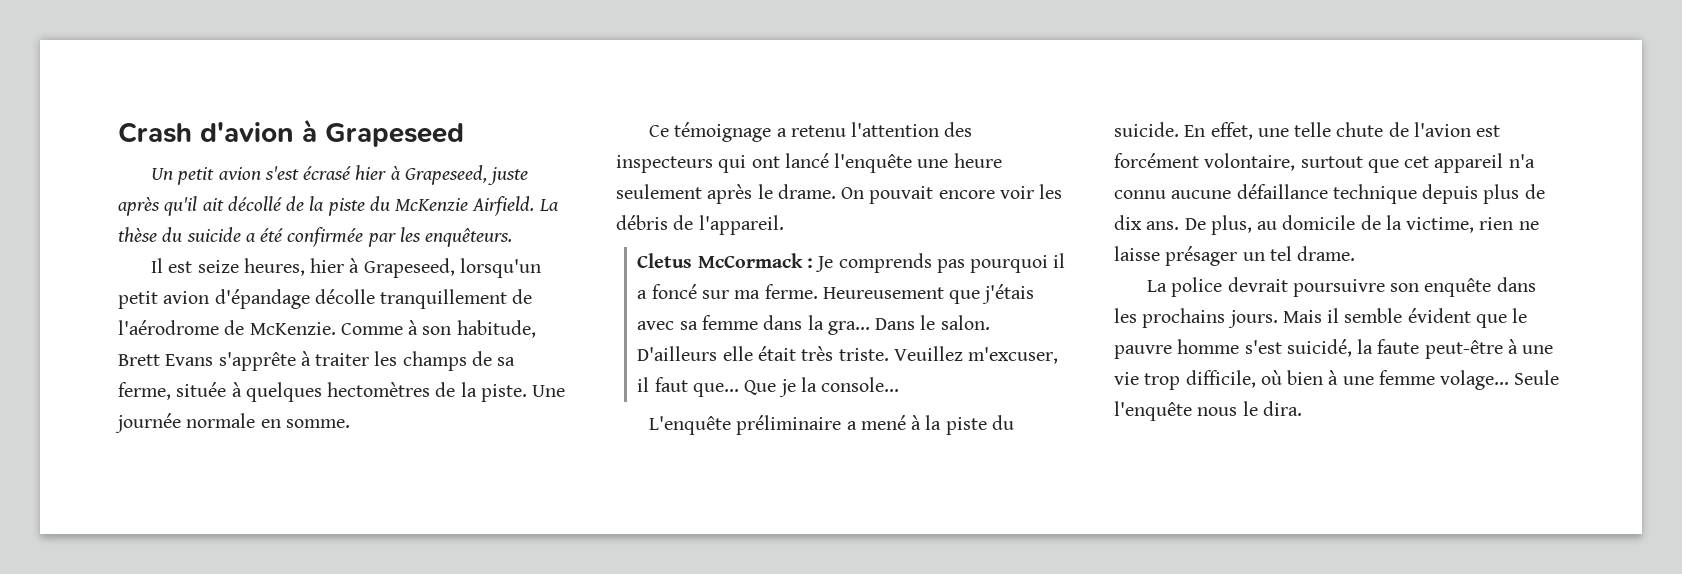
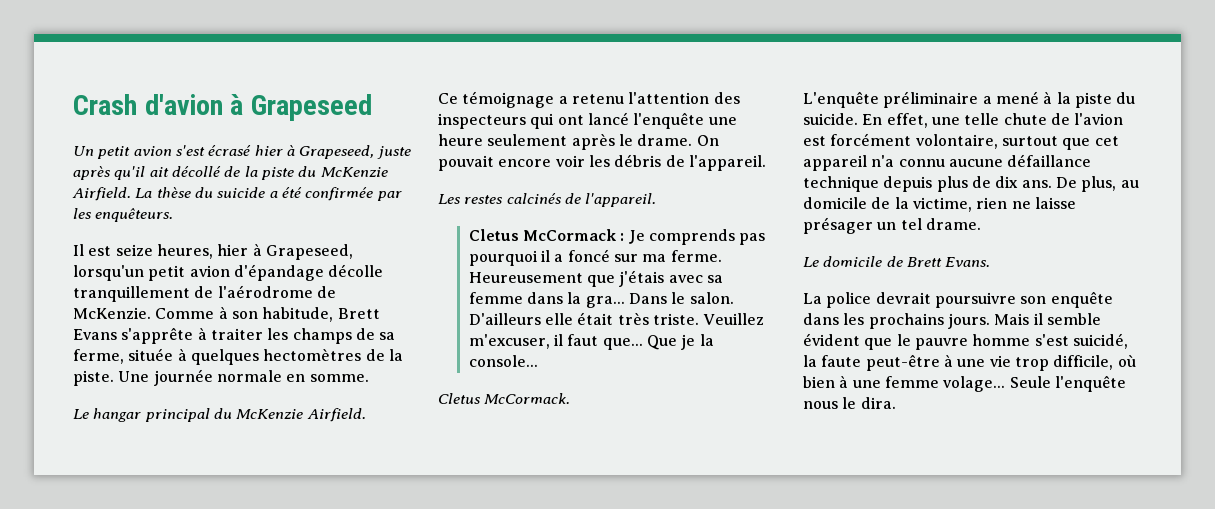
+ Le hangar principal du McKenzie Airfield.
+ Les restes calcinés de l'appareil.
+ Cletus McCormack.
+ Le domicile de Brett Evans.

